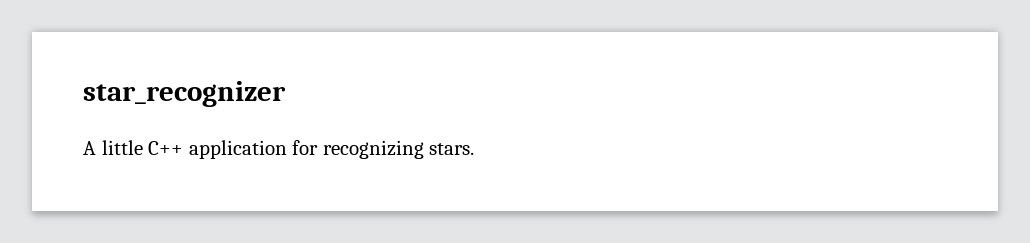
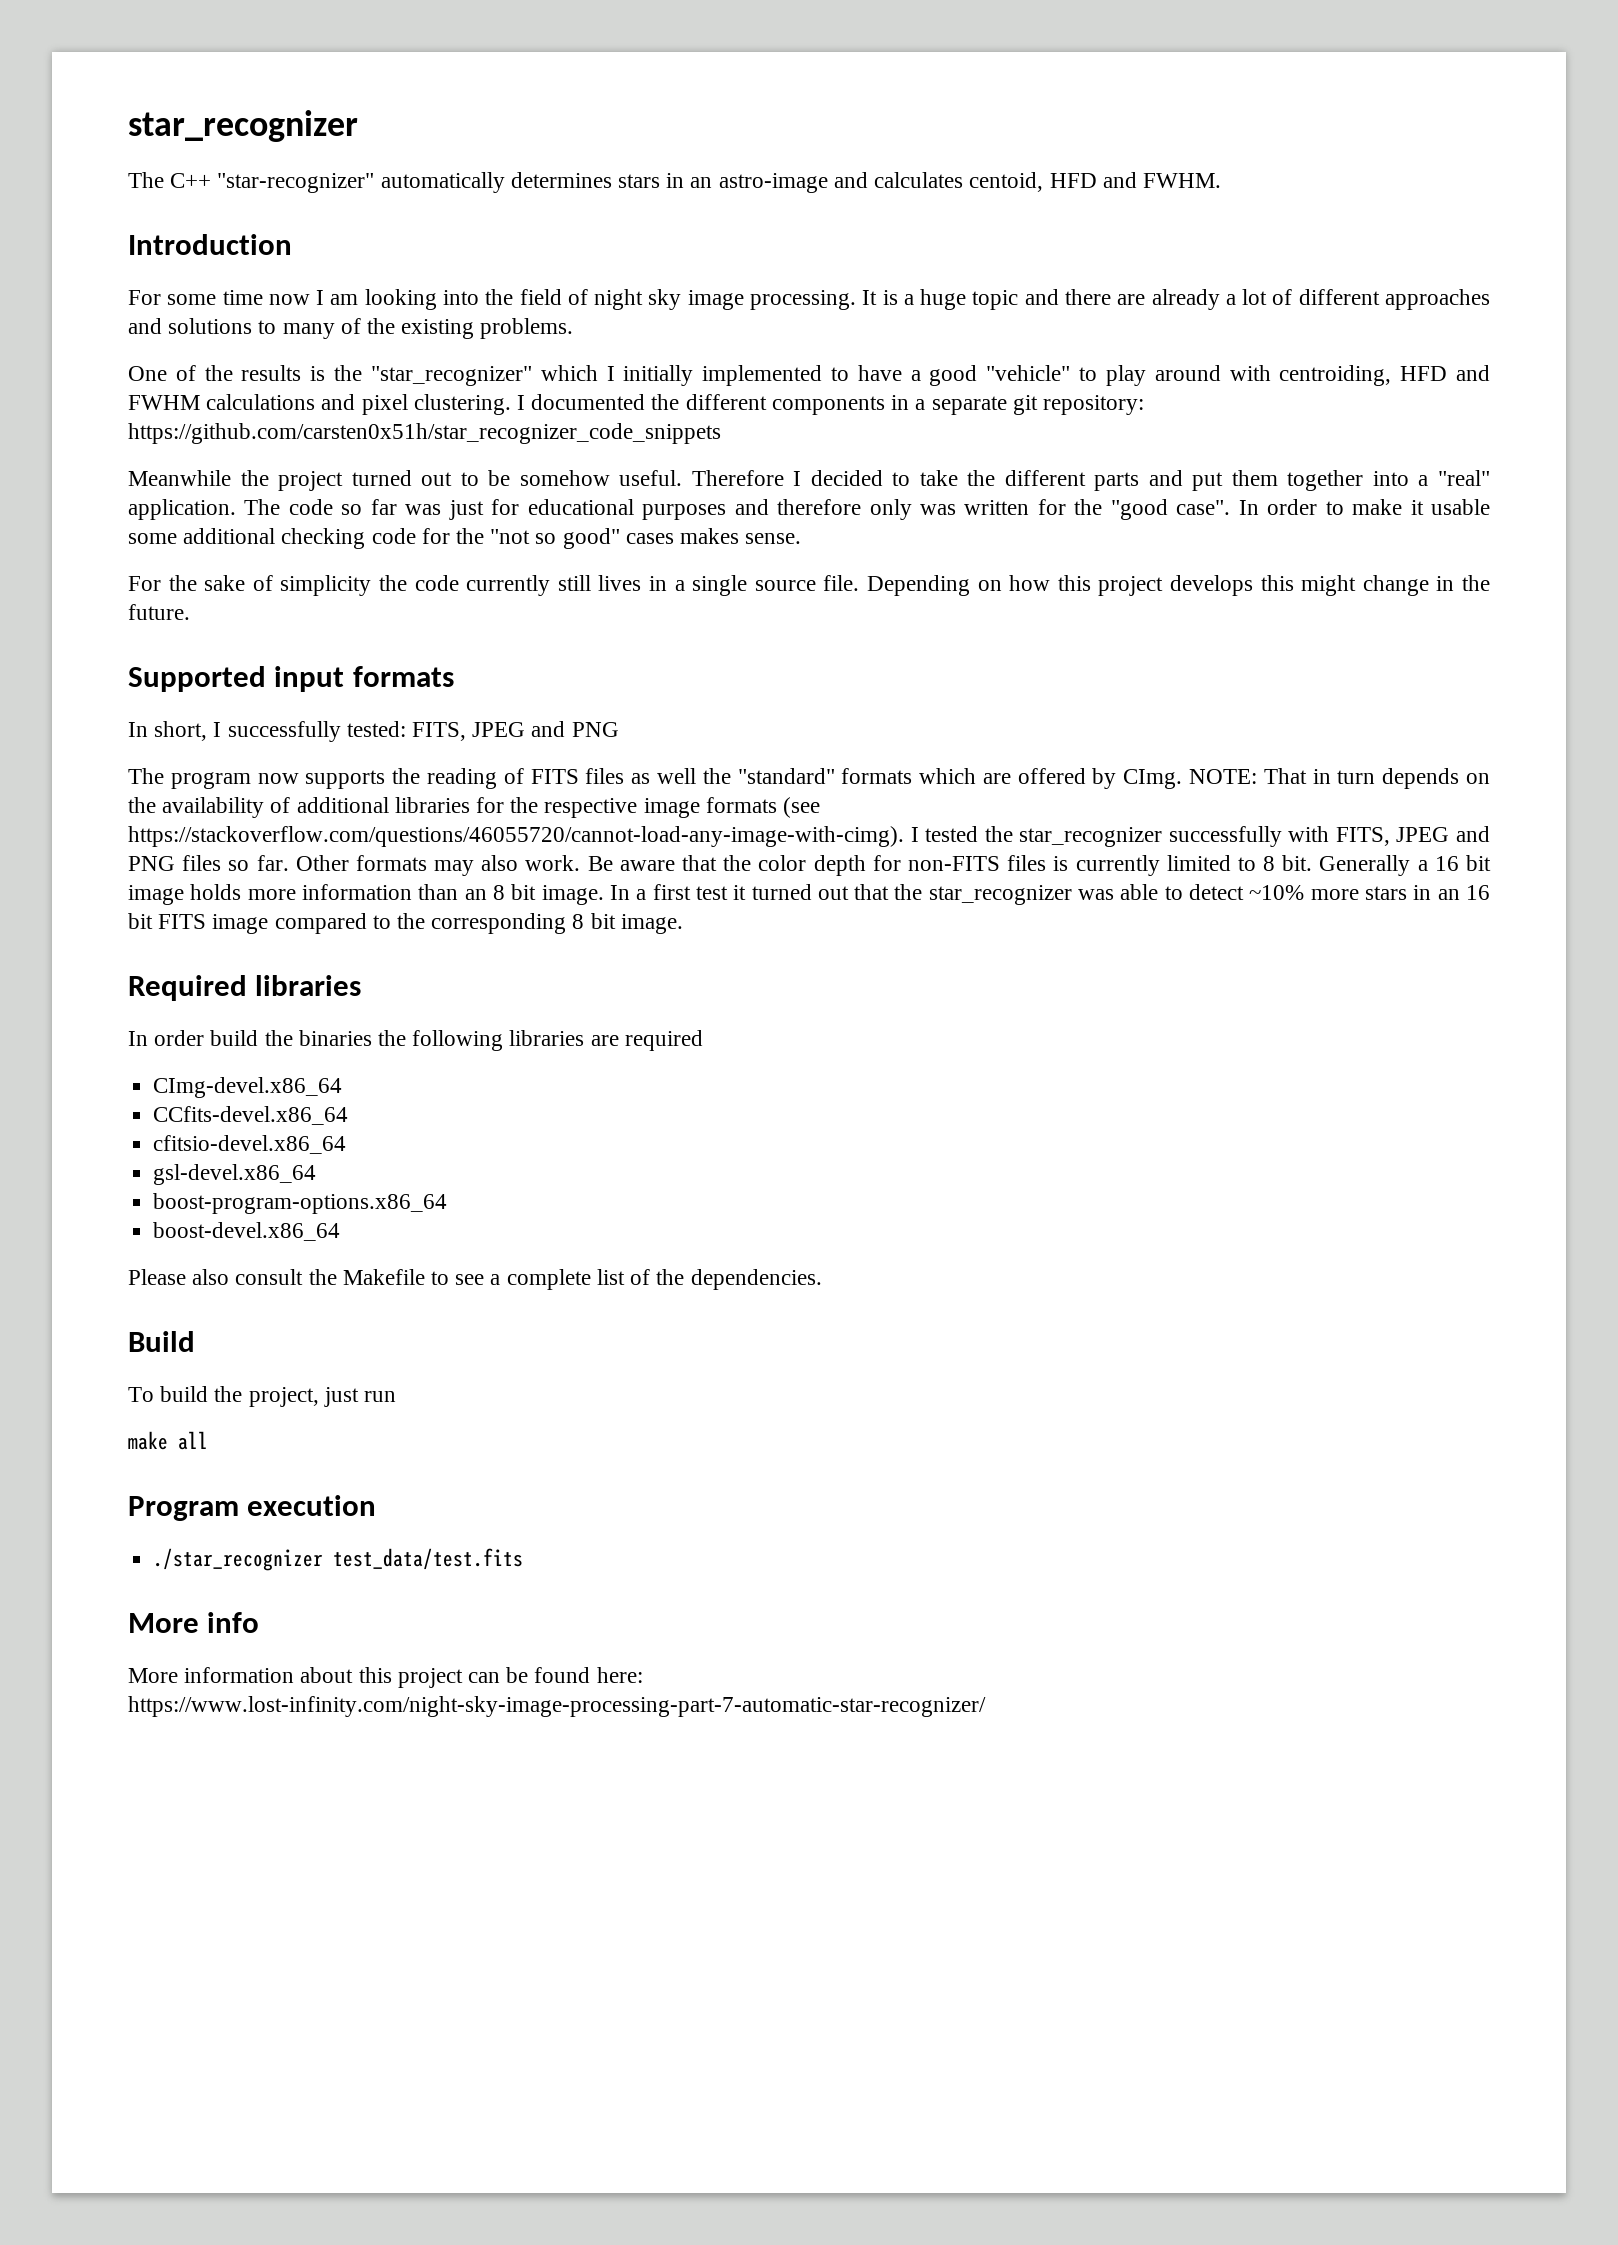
- A little C++ application for recognizing stars.
+ The C++ "star-recognizer" automatically determines stars in an astro-image and calculates centoid, HFD and FWHM.
+ Introduction
+ For some time now I am looking into the field of night sky image processing. It is a huge topic and there are already a lot of different approaches and solutions to many of the existing problems.
+ One of the results is the "star_recognizer" which I initially implemented to have a good "vehicle" to play around with centroiding, HFD and FWHM calculations and pixel clustering. I documented the different components in a separate git repository: https://github.com/carsten0x51h/star_recognizer_code_snippets
+ Meanwhile the project turned out to be somehow useful. Therefore I decided to take the different parts and put them together into a "real" application. The code so far was just for educational purposes and therefore only was written for the "good case". In order to make it usable some additional checking code for the "not so good" cases makes sense.
+ For the sake of simplicity the code currently still lives in a single source file. Depending on how this project develops this might change in the future.
+ Supported input formats
+ In short, I successfully tested: FITS, JPEG and PNG
+ The program now supports the reading of FITS files as well the "standard" formats which are offered by CImg. NOTE: That in turn depends on the availability of additional libraries for the respective image formats (see https://stackoverflow.com/questions/46055720/cannot-load-any-image-with-cimg). I tested the star_recognizer successfully with FITS, JPEG and PNG files so far. Other formats may also work. Be aware that the color depth for non-FITS files is currently limited to 8 bit. Generally a 16 bit image holds more information than an 8 bit image. In a first test it turned out that the star_recognizer was able to detect ~10% more stars in an 16 bit FITS image compared to the corresponding 8 bit image.
+ Required libraries
+ In order build the binaries the following libraries are required
+ CImg-devel.x86_64
+ CCfits-devel.x86_64
+ cfitsio-devel.x86_64
+ gsl-devel.x86_64
+ boost-program-options.x86_64
+ boost-devel.x86_64
+ Please also consult the Makefile to see a complete list of the dependencies.
+ Build
+ To build the project, just run
+ make all
+ Program execution
+ ./star_recognizer test_data/test.fits
+ More info
+ More information about this project can be found here: https://www.lost-infinity.com/night-sky-image-processing-part-7-automatic-star-recognizer/

